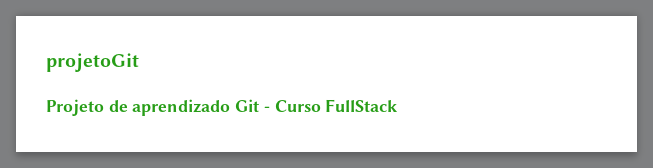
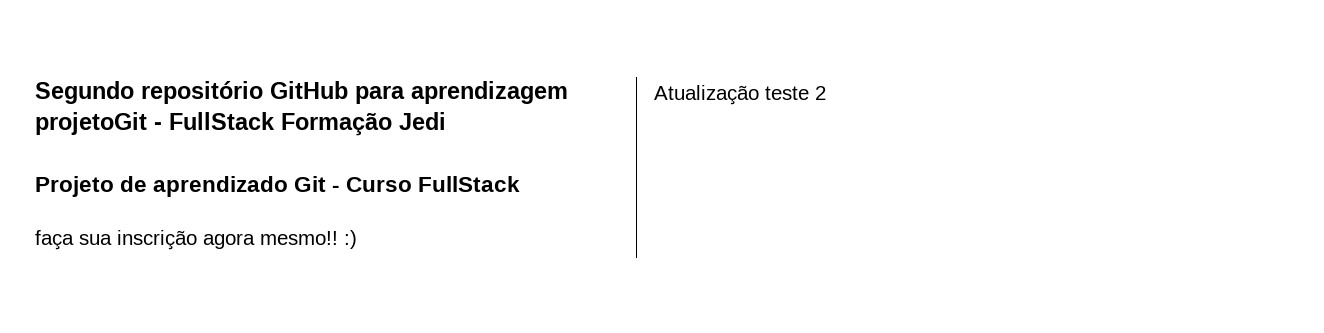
- projetoGit
+ Segundo repositório GitHub para aprendizagem projetoGit - FullStack Formação Jedi
+ faça sua inscrição agora mesmo!! :)
+ Atualização teste 2

